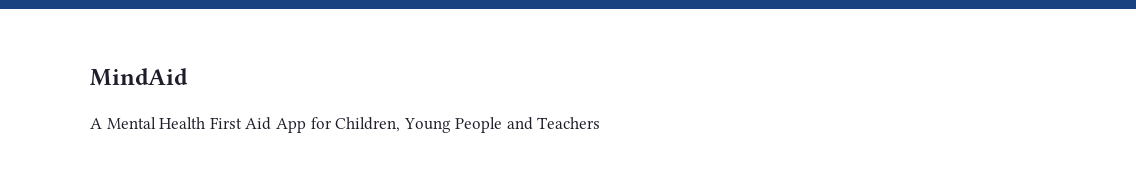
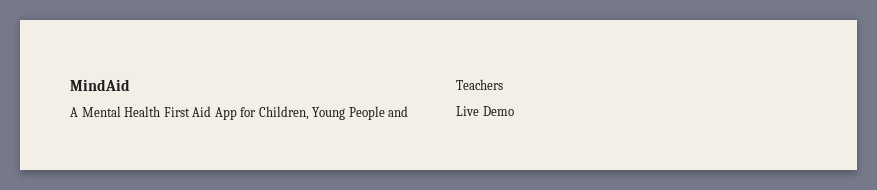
+ Live Demo

